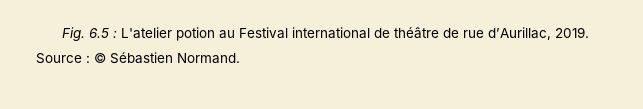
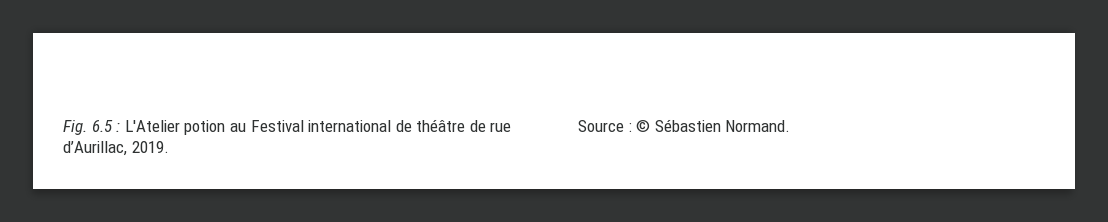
- Fig. 6.5 : L'atelier potion au Festival international de théâtre de rue d’Aurillac, 2019.
+ Fig. 6.5 : L'Atelier potion au Festival international de théâtre de rue d’Aurillac, 2019.

